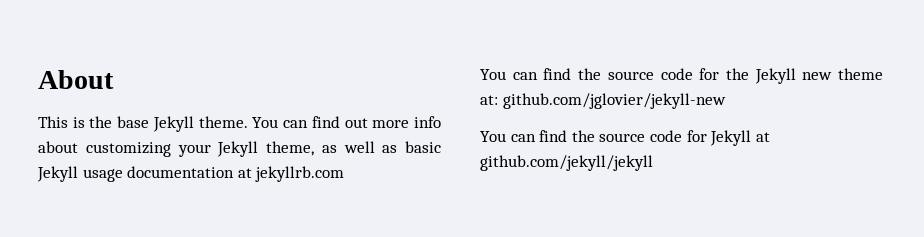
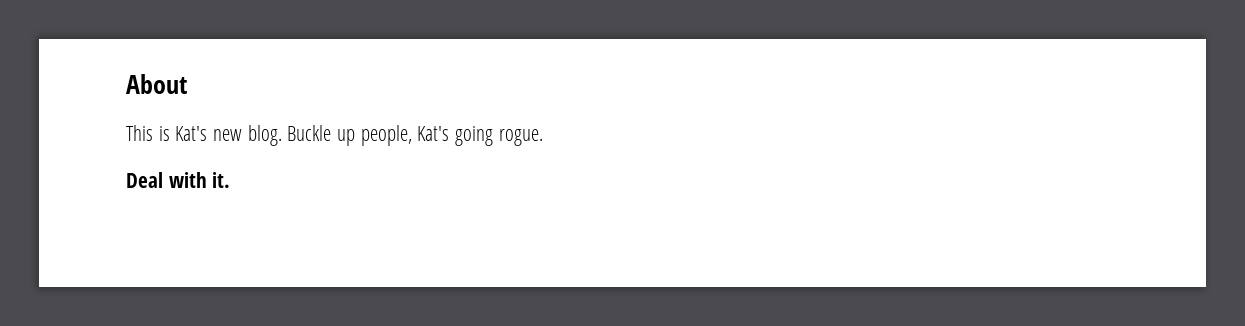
- This is the base Jekyll theme. You can find out more info about customizing your Jekyll theme, as well as basic Jekyll usage documentation at jekyllrb.com
- You can find the source code for the Jekyll new theme at: github.com/jglovier/jekyll-new
- You can find the source code for Jekyll at github.com/jekyll/jekyll
+ This is Kat's new blog. Buckle up people, Kat's going rogue.
+ Deal with it.

